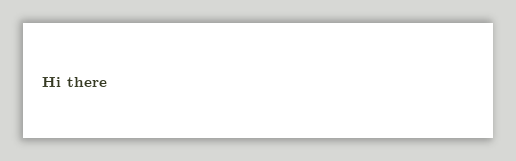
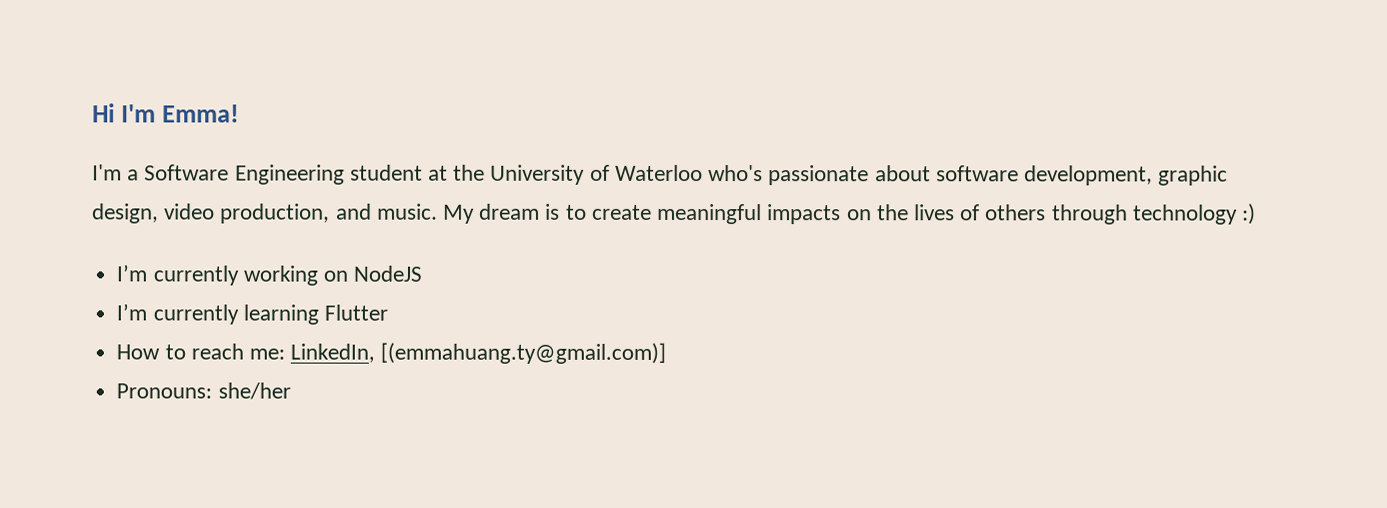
- Hi there
+ Hi I'm Emma!
+ I'm a Software Engineering student at the University of Waterloo who's passionate about software development, graphic design, video production, and music. My dream is to create meaningful impacts on the lives of others through technology :)
+ I’m currently working on NodeJS
+ I’m currently learning Flutter
+ How to reach me: LinkedIn, [(emmahuang.ty@gmail.com)]
+ Pronouns: she/her

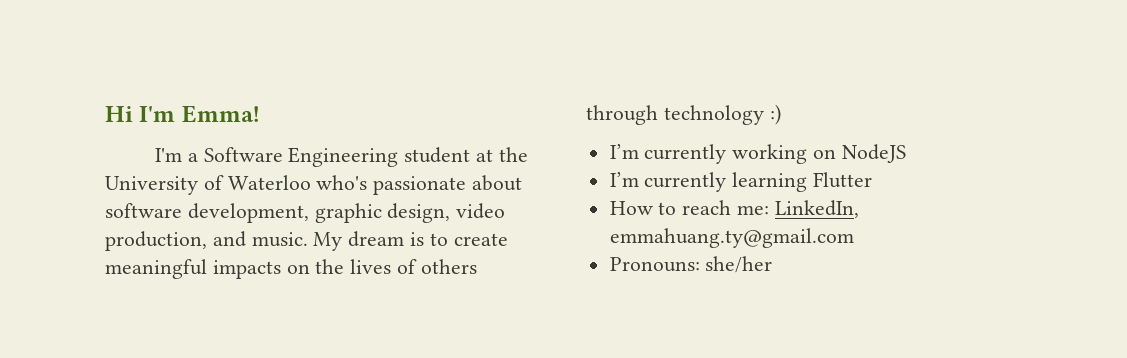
- How to reach me: LinkedIn, [(emmahuang.ty@gmail.com)]
+ How to reach me: LinkedIn, emmahuang.ty@gmail.com

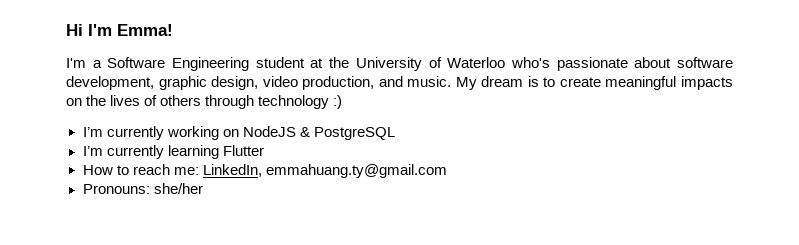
- I’m currently working on NodeJS
+ I’m currently working on NodeJS & PostgreSQL

